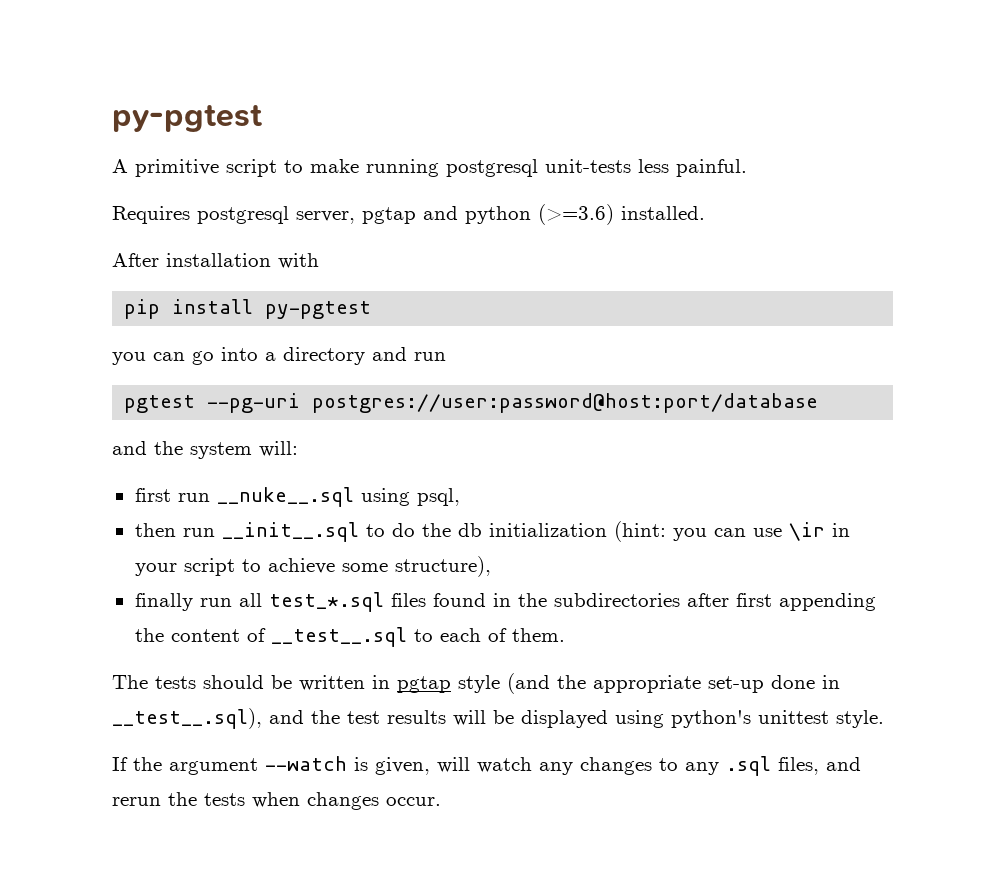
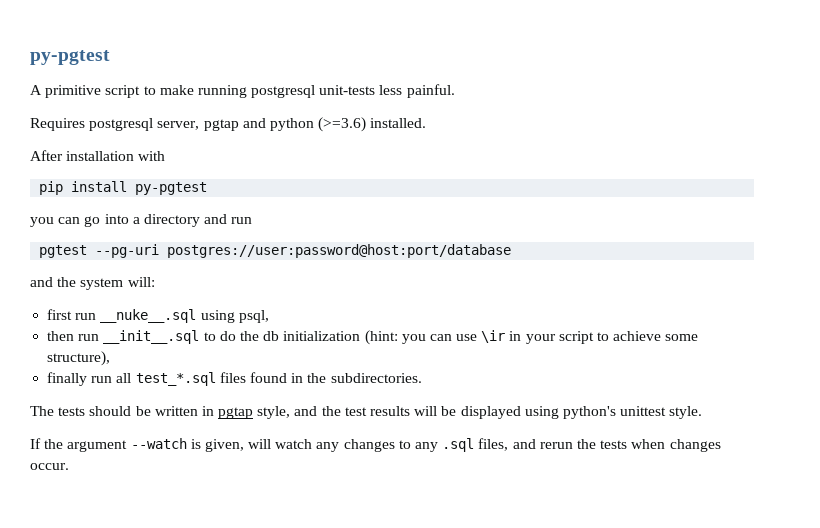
- finally run all test_*.sql files found in the subdirectories after first appending the content of __test__.sql to each of them.
+ finally run all test_*.sql files found in the subdirectories.
- The tests should be written in pgtap style (and the appropriate set-up done in __test__.sql), and the test results will be displayed using python's unittest style.
+ The tests should be written in pgtap style, and the test results will be displayed using python's unittest style.

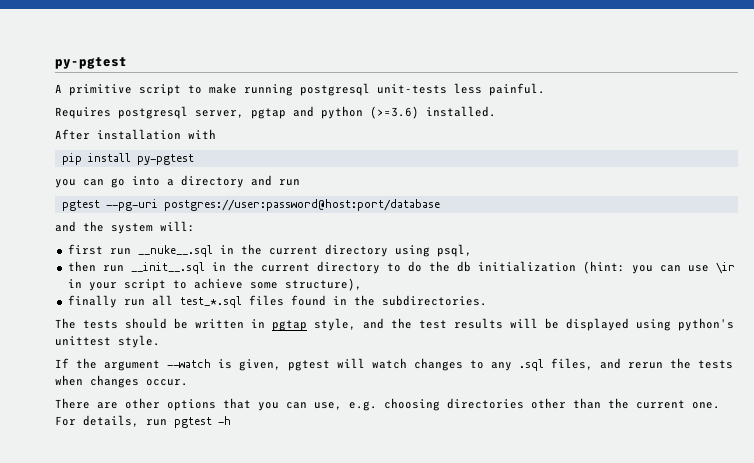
- first run __nuke__.sql using psql,
+ first run __nuke__.sql in the current directory using psql,
- then run __init__.sql to do the db initialization (hint: you can use \ir in your script to achieve some structure),
+ then run __init__.sql in the current directory to do the db initialization (hint: you can use \ir in your script to achieve some structure),
- If the argument --watch is given, will watch any changes to any .sql files, and rerun the tests when changes occur.
+ If the argument --watch is given, pgtest will watch changes to any .sql files, and rerun the tests when changes occur.
+ There are other options that you can use, e.g. choosing directories other than the current one. For details, run pgtest -h

